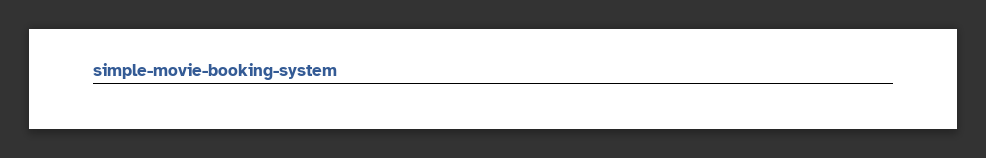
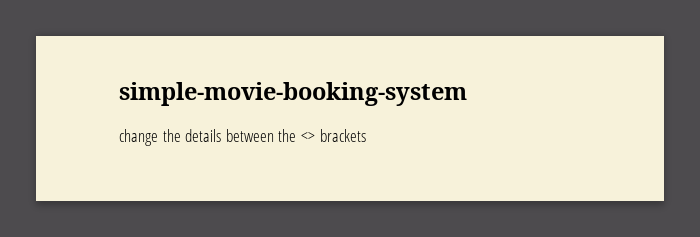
+ change the details between the <> brackets

